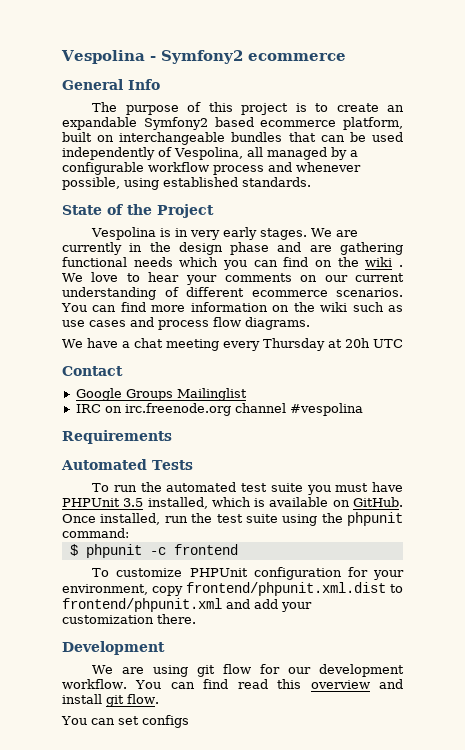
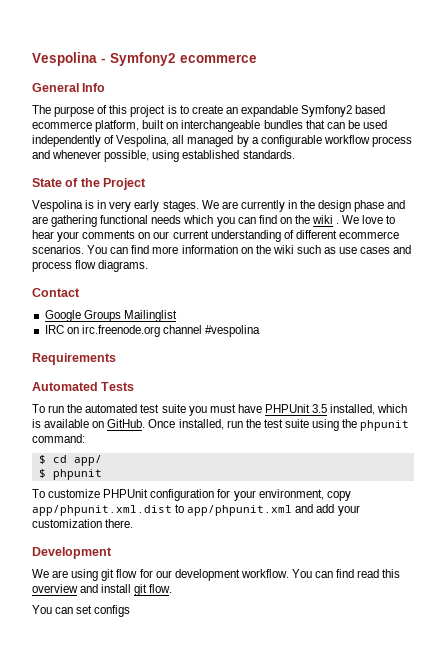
- We have a chat meeting every Thursday at 20h UTC
+ $ cd app/
- $ phpunit -c frontend
+ $ phpunit
- To customize PHPUnit configuration for your environment, copy frontend/phpunit.xml.dist to frontend/phpunit.xml and add your customization there.
+ To customize PHPUnit configuration for your environment, copy app/phpunit.xml.dist to app/phpunit.xml and add your customization there.

